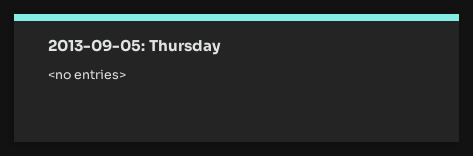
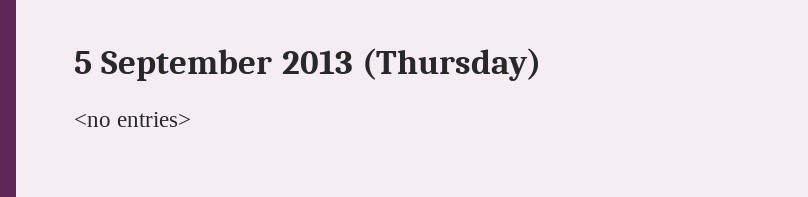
- 2013-09-05: Thursday
+ 5 September 2013 (Thursday)

